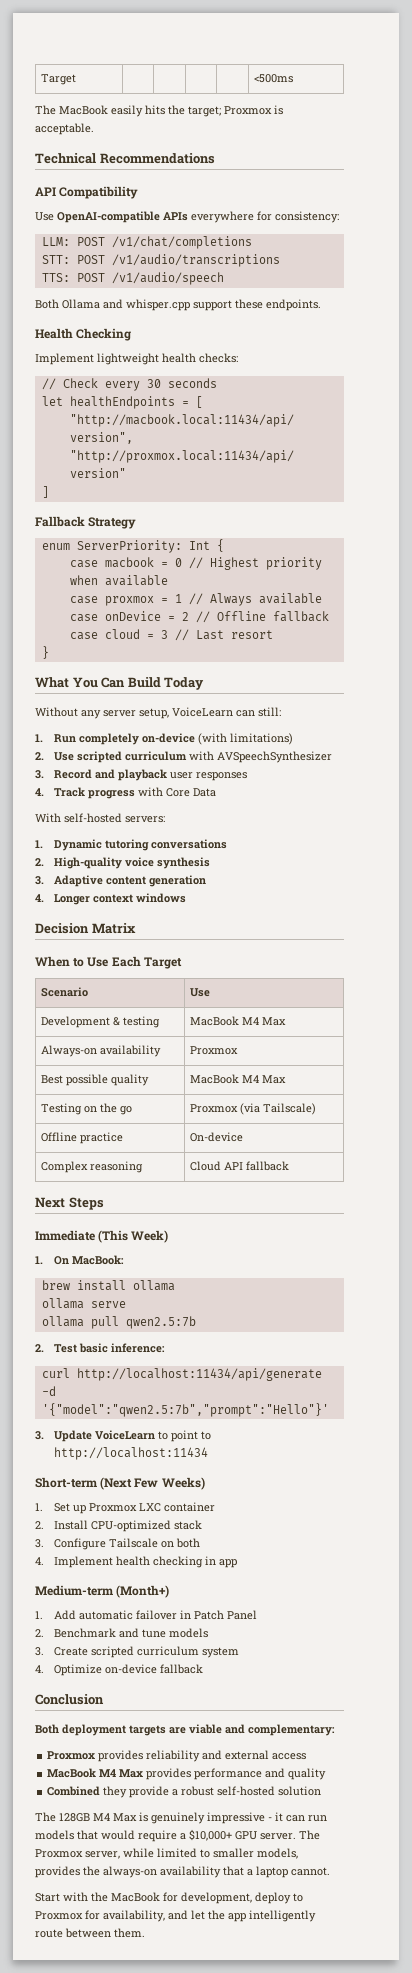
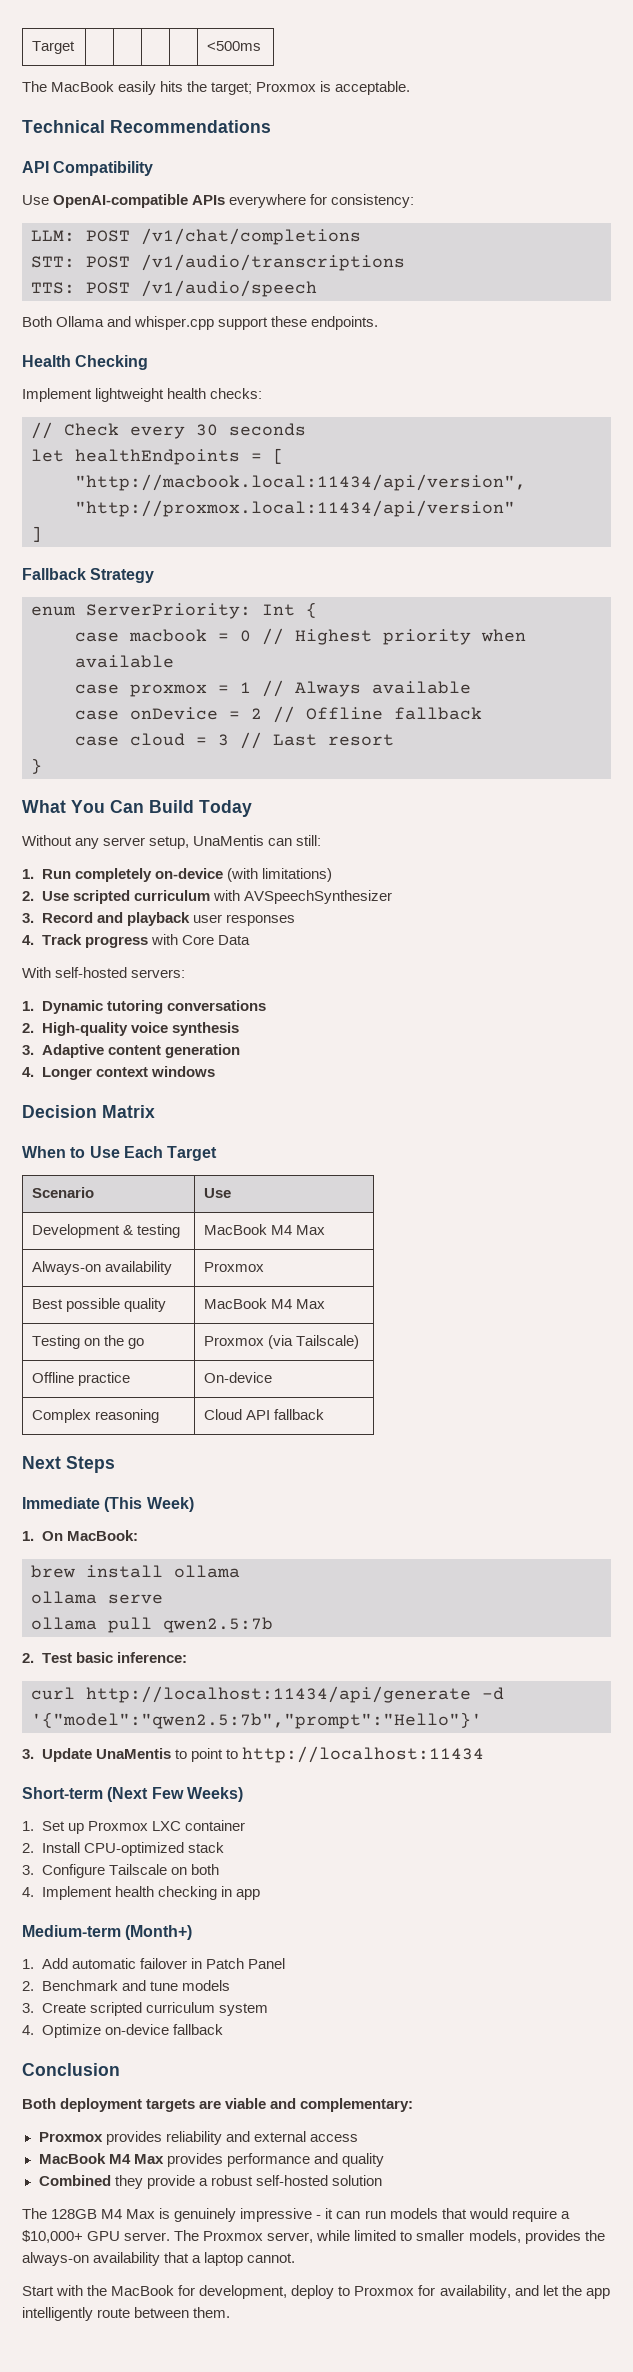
- Without any server setup, VoiceLearn can still:
+ Without any server setup, UnaMentis can still:
- 3. Update VoiceLearn to point to http://localhost:11434
+ 3. Update UnaMentis to point to http://localhost:11434

